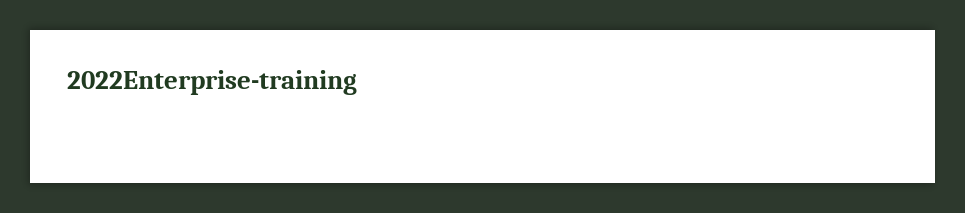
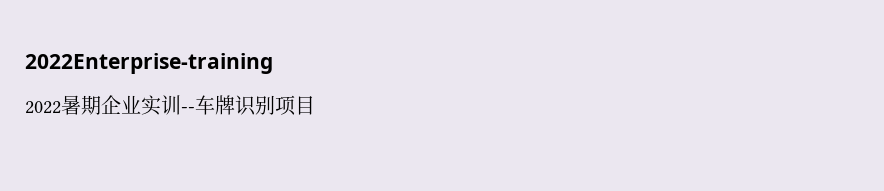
+ 2022暑期企业实训--车牌识别项目

